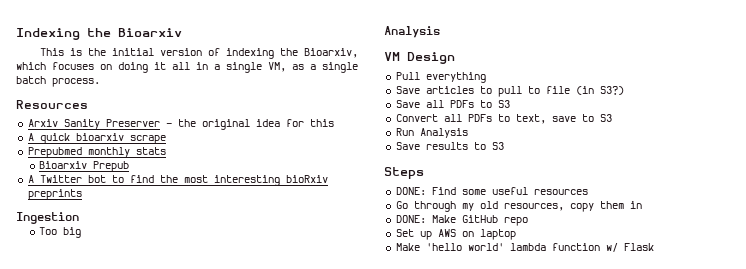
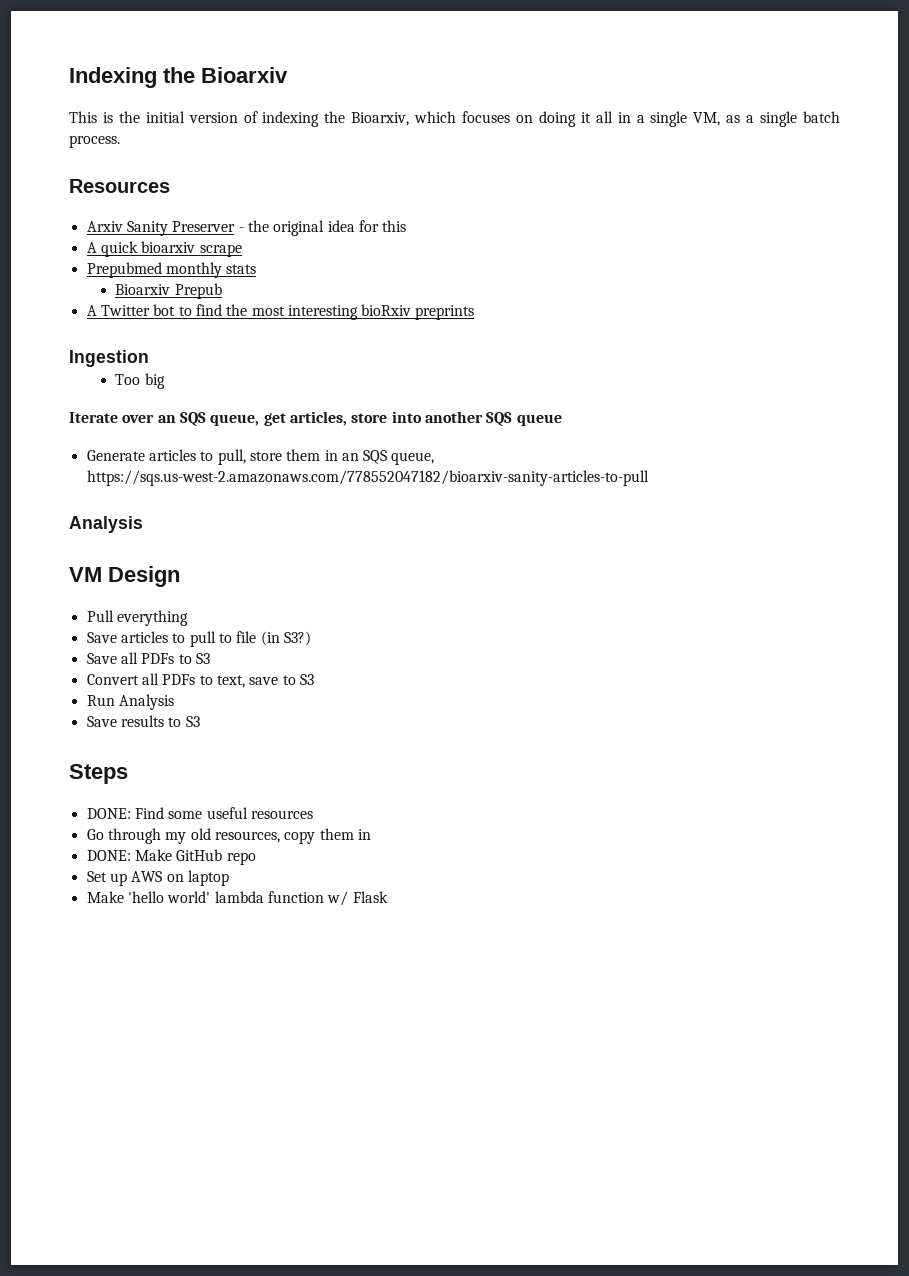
+ Iterate over an SQS queue, get articles, store into another SQS queue
+ Generate articles to pull, store them in an SQS queue, https://sqs.us-west-2.amazonaws.com/778552047182/bioarxiv-sanity-articles-to-pull

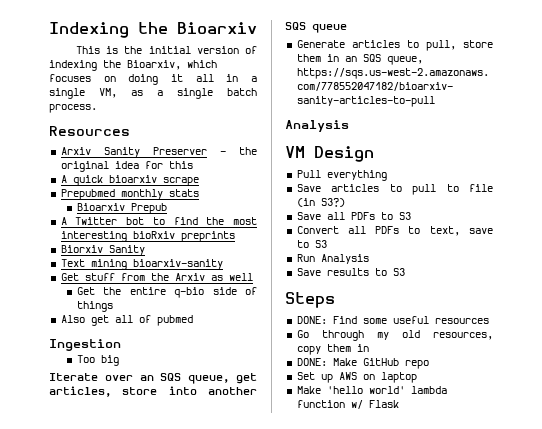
+ Biorxiv Sanity
+ Text mining bioarxiv-sanity
+ Get stuff from the Arxiv as well
+ Get the entire q-bio side of things
+ Also get all of pubmed

